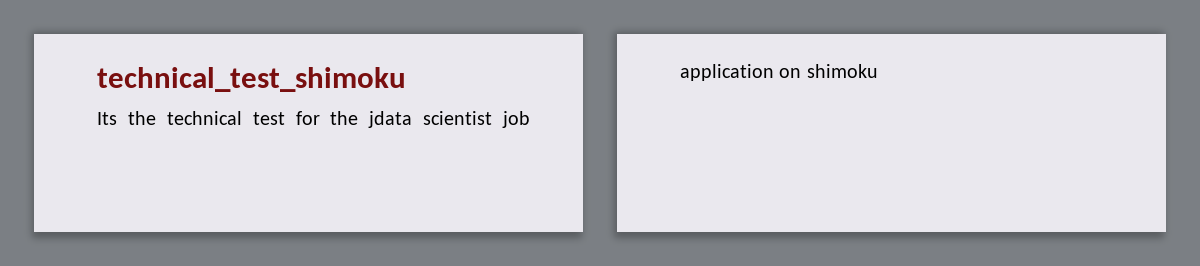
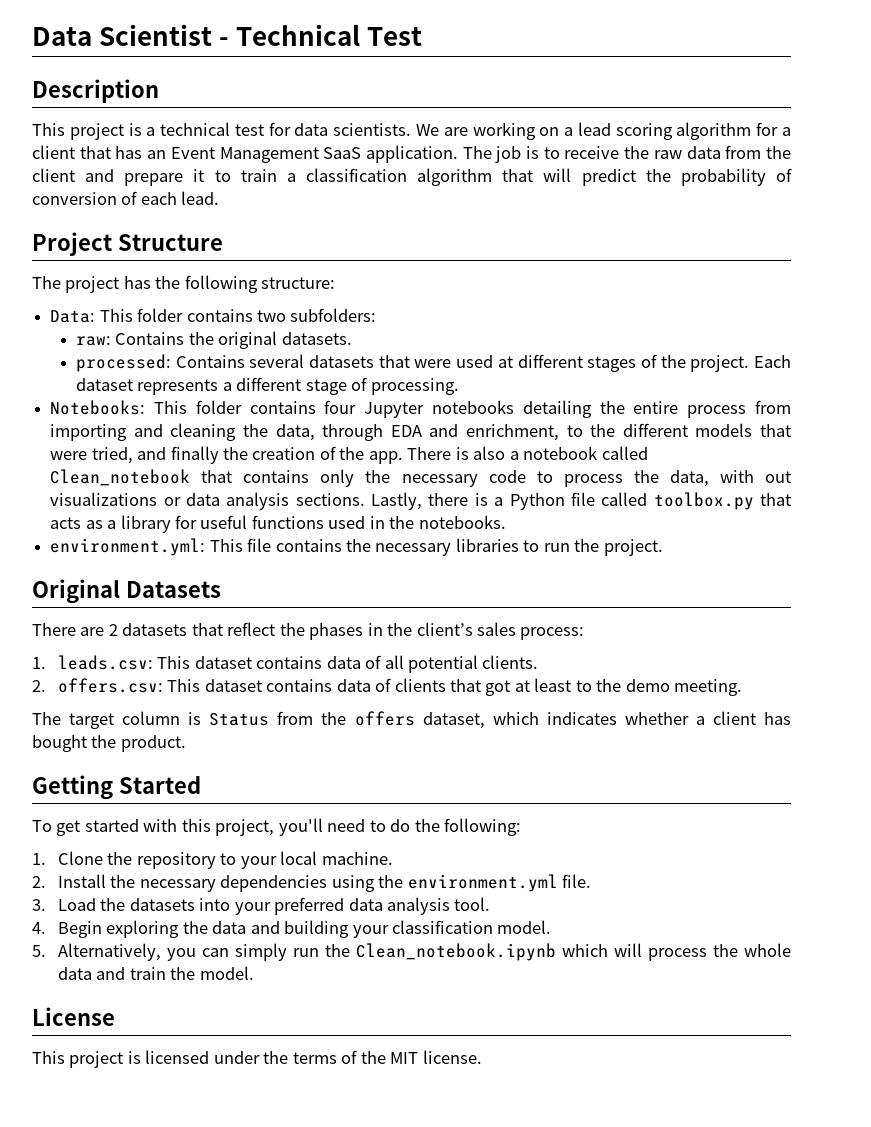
- technical_test_shimoku
- Its the technical test for the jdata scientist job application on shimoku
+ Data Scientist - Technical Test
+ Description
+ This project is a technical test for data scientists. We are working on a lead scoring algorithm for a client that has an Event Management SaaS application. The job is to receive the raw data from the client and prepare it to train a classification algorithm that will predict the probability of conversion of each lead.
+ Project Structure
+ The project has the following structure:
+ Data: This folder contains two subfolders:
+ raw: Contains the original datasets.
+ processed: Contains several datasets that were used at different stages of the project. Each dataset represents a different stage of processing.
+ Notebooks: This folder contains four Jupyter notebooks detailing the entire process from importing and cleaning the data, through EDA and enrichment, to the different models that were tried, and finally the creation of the app. There is also a notebook called Clean_notebook that contains only the necessary code to process the data, with out visualizations or data analysis sections. Lastly, there is a Python file called toolbox.py that acts as a library for useful functions used in the notebooks.
+ environment.yml: This file contains the necessary libraries to run the project.
+ Original Datasets
+ There are 2 datasets that reflect the phases in the client’s sales process:
+ 1. leads.csv: This dataset contains data of all potential clients.
+ 2. offers.csv: This dataset contains data of clients that got at least to the demo meeting.
+ The target column is Status from the offers dataset, which indicates whether a client has bought the product.
+ Getting Started
+ To get started with this project, you'll need to do the following:
+ 1. Clone the repository to your local machine.
+ 2. Install the necessary dependencies using the environment.yml file.
+ 3. Load the datasets into your preferred data analysis tool.
+ 4. Begin exploring the data and building your classification model.
+ 5. Alternatively, you can simply run the Clean_notebook.ipynb which will process the whole data and train the model.
+ License
+ This project is licensed under the terms of the MIT license.

